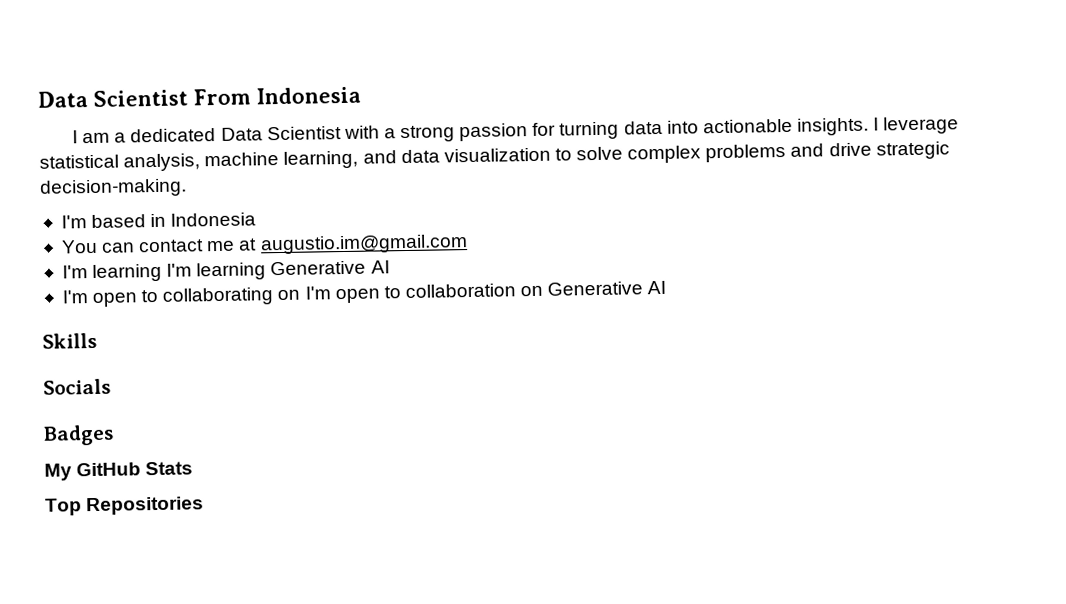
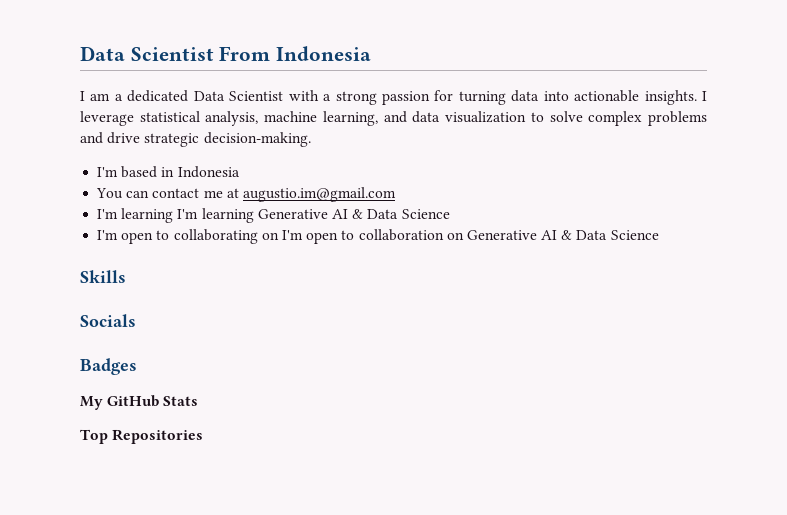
- I'm learning I'm learning Generative AI
+ I'm learning I'm learning Generative AI & Data Science
- I'm open to collaborating on I'm open to collaboration on Generative AI
+ I'm open to collaborating on I'm open to collaboration on Generative AI & Data Science

